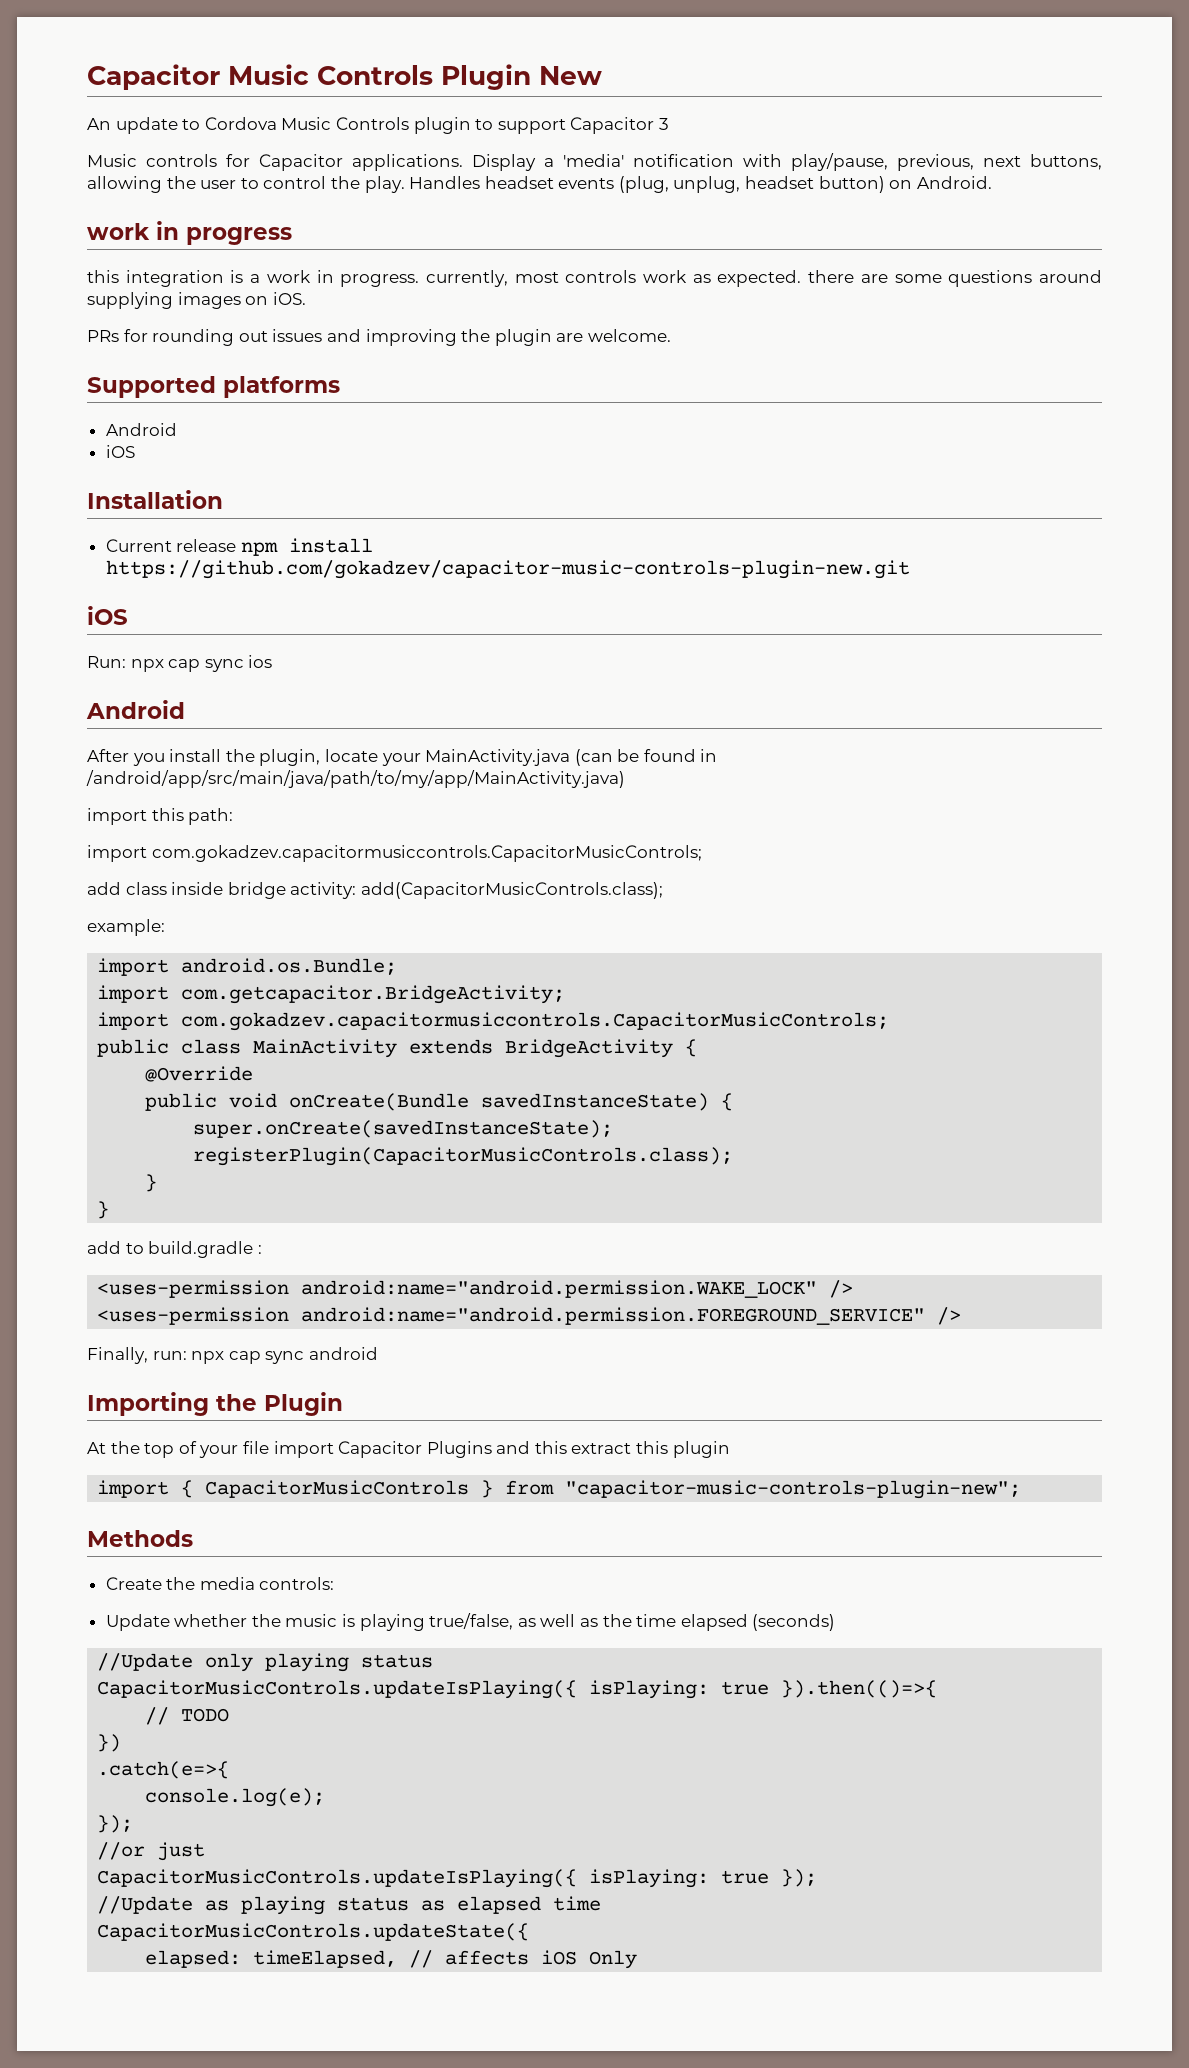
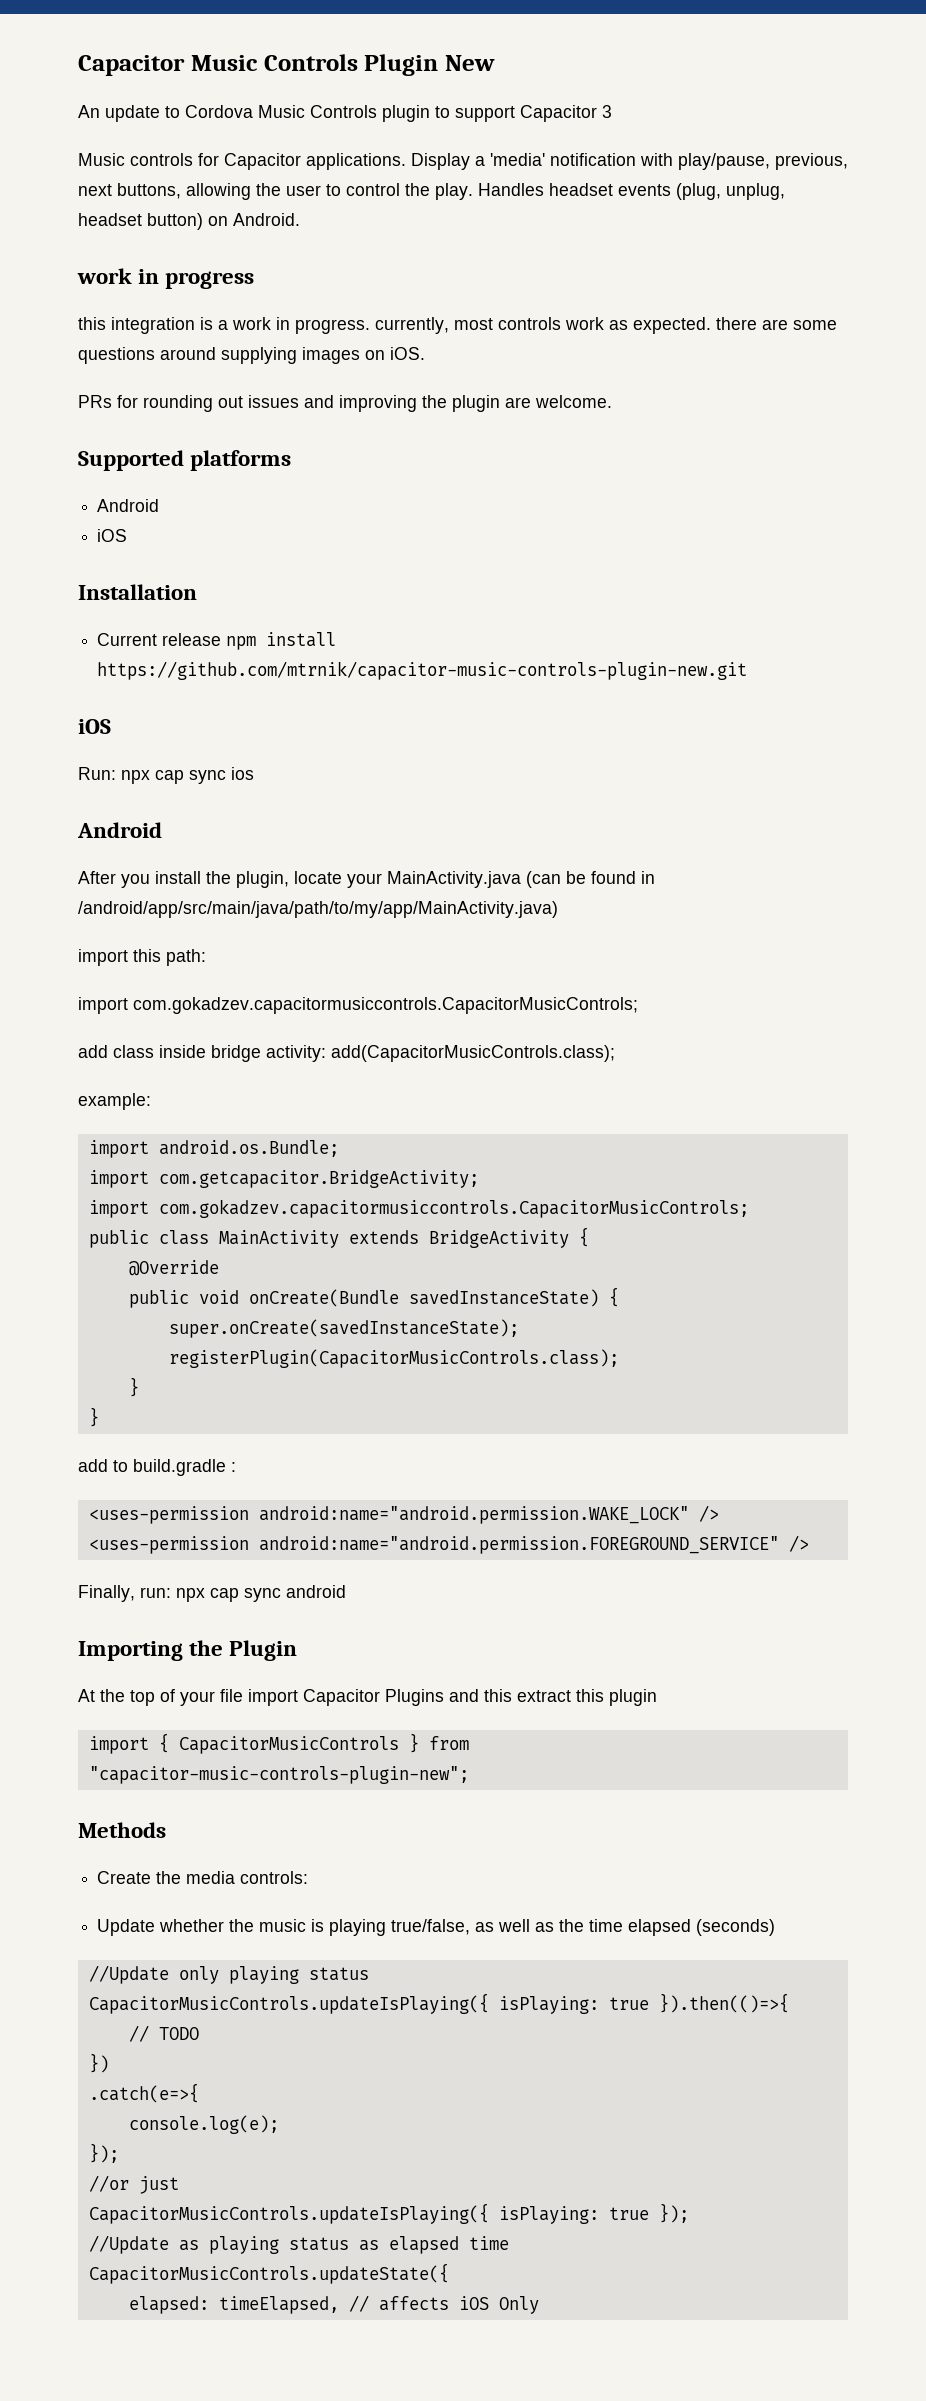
- Current release npm install https://github.com/gokadzev/capacitor-music-controls-plugin-new.git
+ Current release npm install https://github.com/mtrnik/capacitor-music-controls-plugin-new.git

